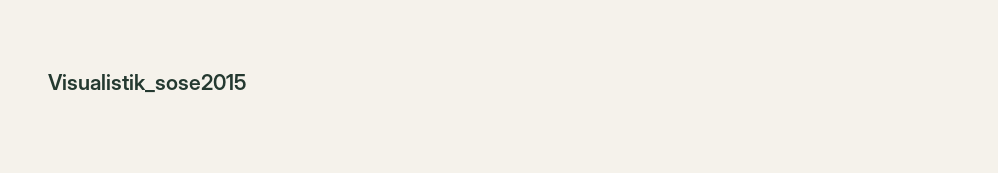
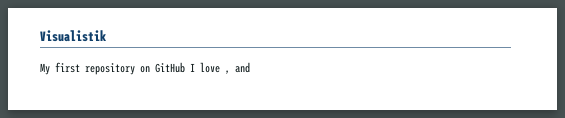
- Visualistik_sose2015
+ Visualistik
+ My first repository on GitHub I love , and

